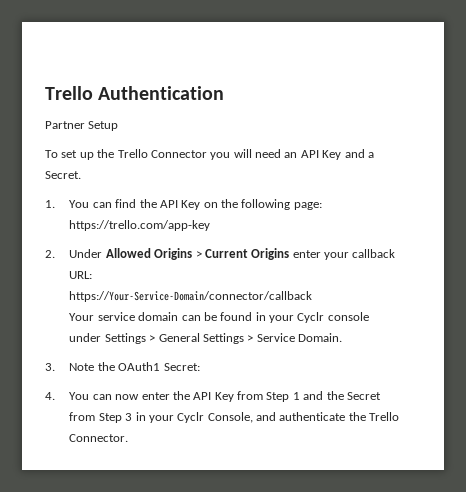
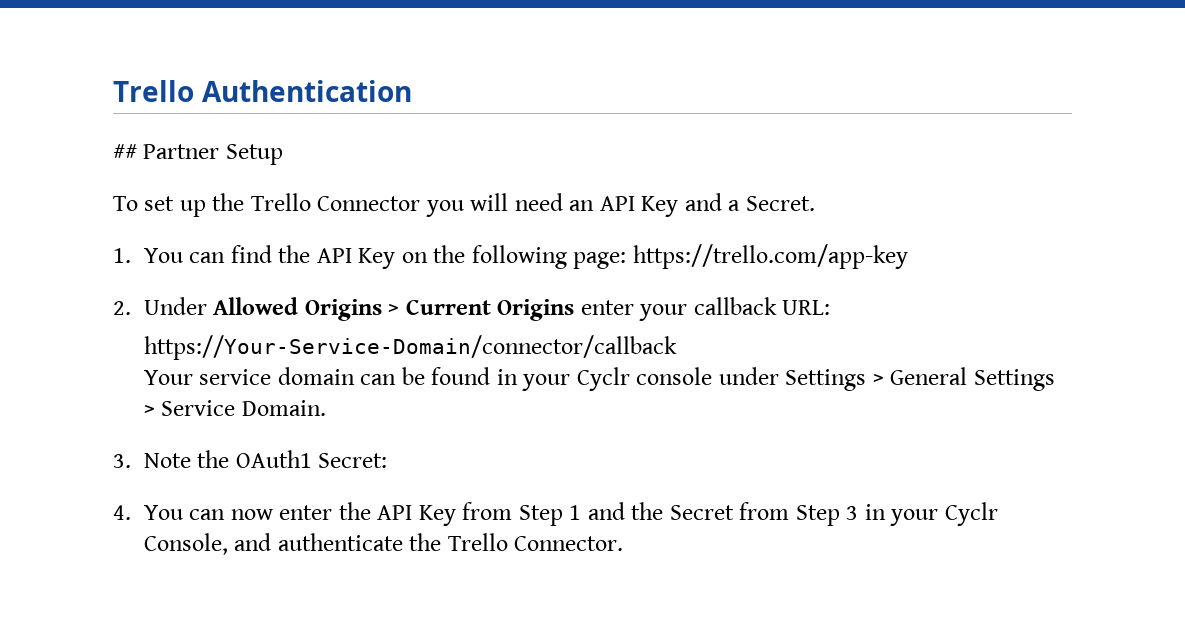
- Partner Setup
+ ## Partner Setup

